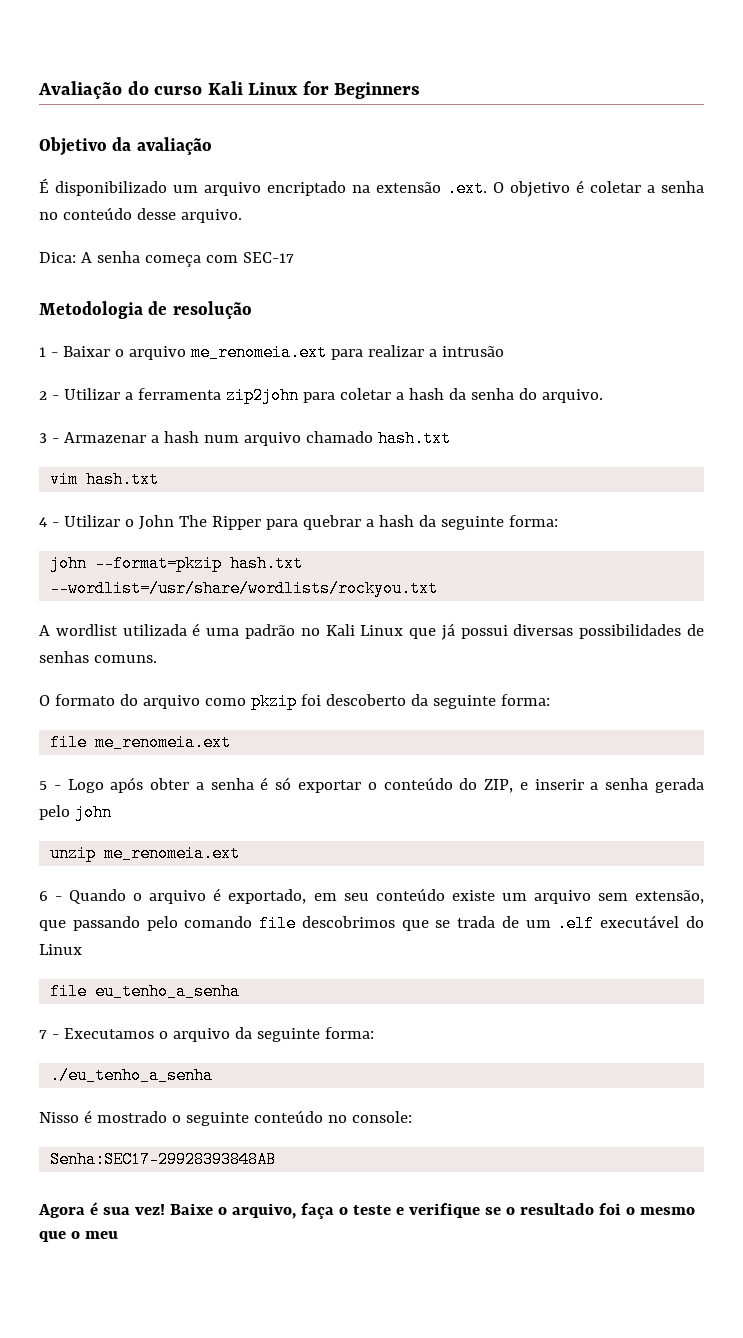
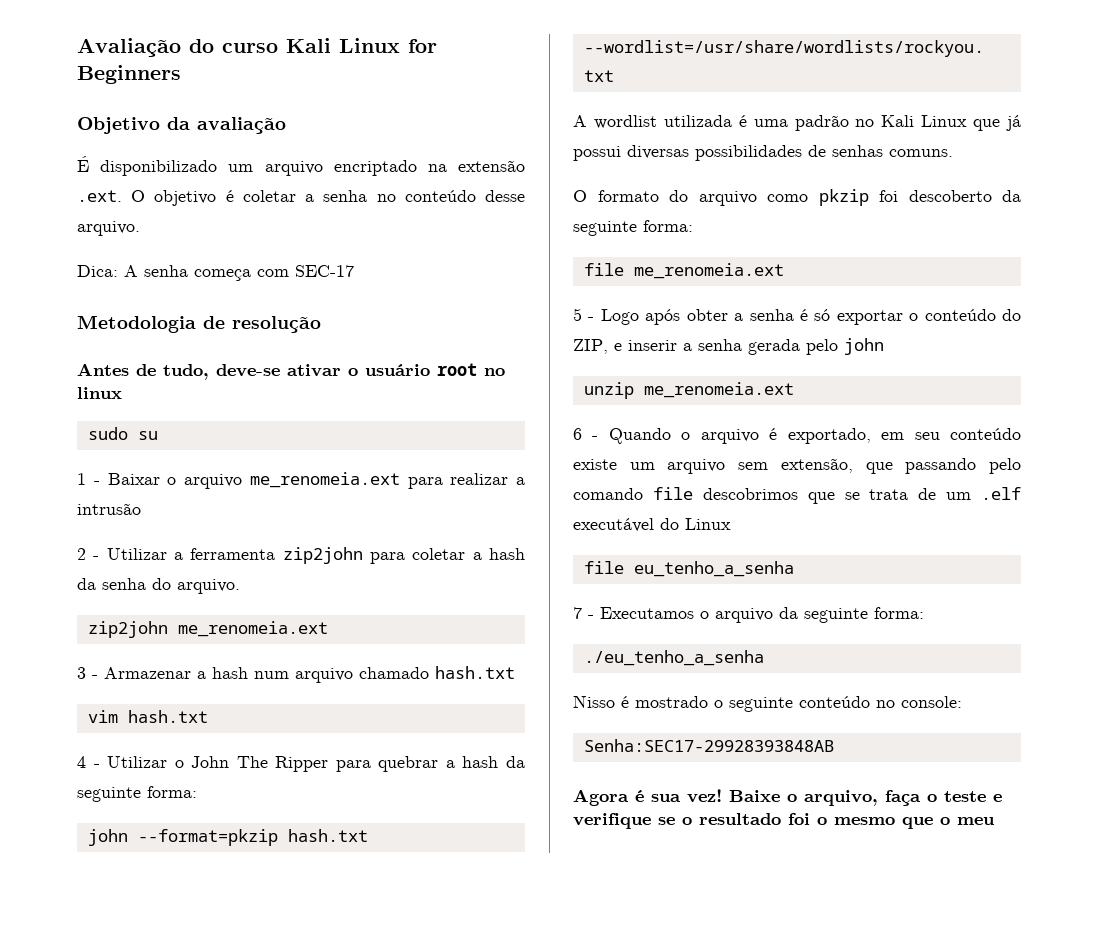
+ Antes de tudo, deve-se ativar o usuário root no linux
+ sudo su
+ zip2john me_renomeia.ext
- 6 - Quando o arquivo é exportado, em seu conteúdo existe um arquivo sem extensão, que passando pelo comando file descobrimos que se trada de um .elf executável do Linux
+ 6 - Quando o arquivo é exportado, em seu conteúdo existe um arquivo sem extensão, que passando pelo comando file descobrimos que se trata de um .elf executável do Linux

